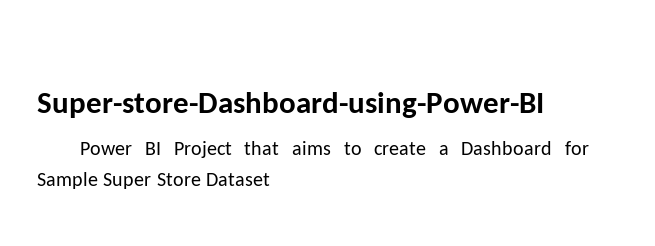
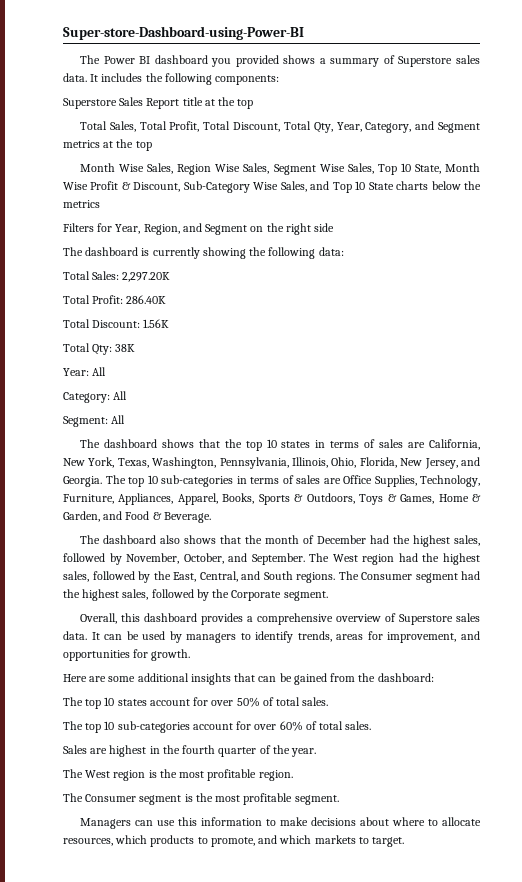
- Power BI Project that aims to create a Dashboard for Sample Super Store Dataset
+ The Power BI dashboard you provided shows a summary of Superstore sales data. It includes the following components:
+ Superstore Sales Report title at the top
+ Total Sales, Total Profit, Total Discount, Total Qty, Year, Category, and Segment metrics at the top
+ Month Wise Sales, Region Wise Sales, Segment Wise Sales, Top 10 State, Month Wise Profit & Discount, Sub-Category Wise Sales, and Top 10 State charts below the metrics
+ Filters for Year, Region, and Segment on the right side
+ The dashboard is currently showing the following data:
+ Total Sales: 2,297.20K
+ Total Profit: 286.40K
+ Total Discount: 1.56K
+ Total Qty: 38K
+ Year: All
+ Category: All
+ Segment: All
+ The dashboard shows that the top 10 states in terms of sales are California, New York, Texas, Washington, Pennsylvania, Illinois, Ohio, Florida, New Jersey, and Georgia. The top 10 sub-categories in terms of sales are Office Supplies, Technology, Furniture, Appliances, Apparel, Books, Sports & Outdoors, Toys & Games, Home & Garden, and Food & Beverage.
+ The dashboard also shows that the month of December had the highest sales, followed by November, October, and September. The West region had the highest sales, followed by the East, Central, and South regions. The Consumer segment had the highest sales, followed by the Corporate segment.
+ Overall, this dashboard provides a comprehensive overview of Superstore sales data. It can be used by managers to identify trends, areas for improvement, and opportunities for growth.
+ Here are some additional insights that can be gained from the dashboard:
+ The top 10 states account for over 50% of total sales.
+ The top 10 sub-categories account for over 60% of total sales.
+ Sales are highest in the fourth quarter of the year.
+ The West region is the most profitable region.
+ The Consumer segment is the most profitable segment.
+ Managers can use this information to make decisions about where to allocate resources, which products to promote, and which markets to target.

